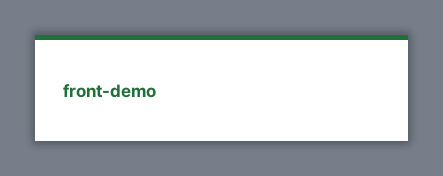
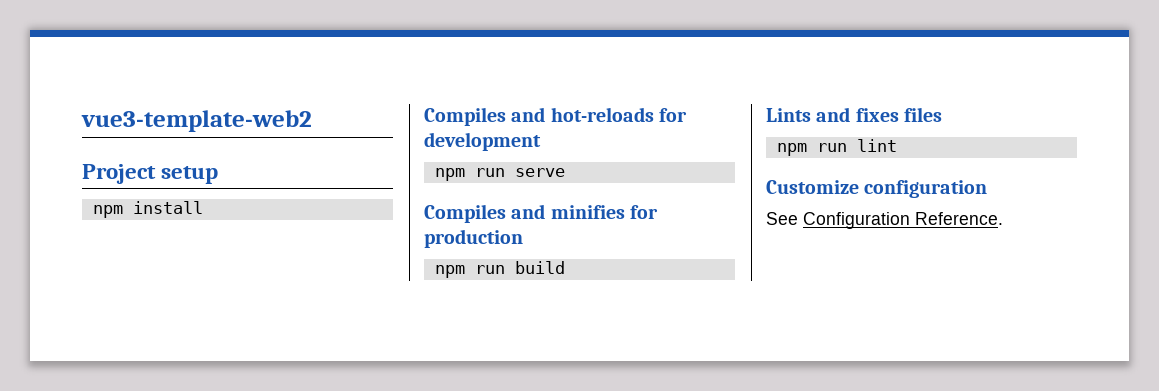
- front-demo
+ vue3-template-web2
+ Project setup
+ npm install
+ Compiles and hot-reloads for development
+ npm run serve
+ Compiles and minifies for production
+ npm run build
+ Lints and fixes files
+ npm run lint
+ Customize configuration
+ See Configuration Reference.

